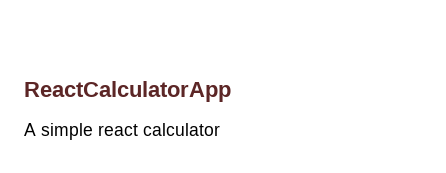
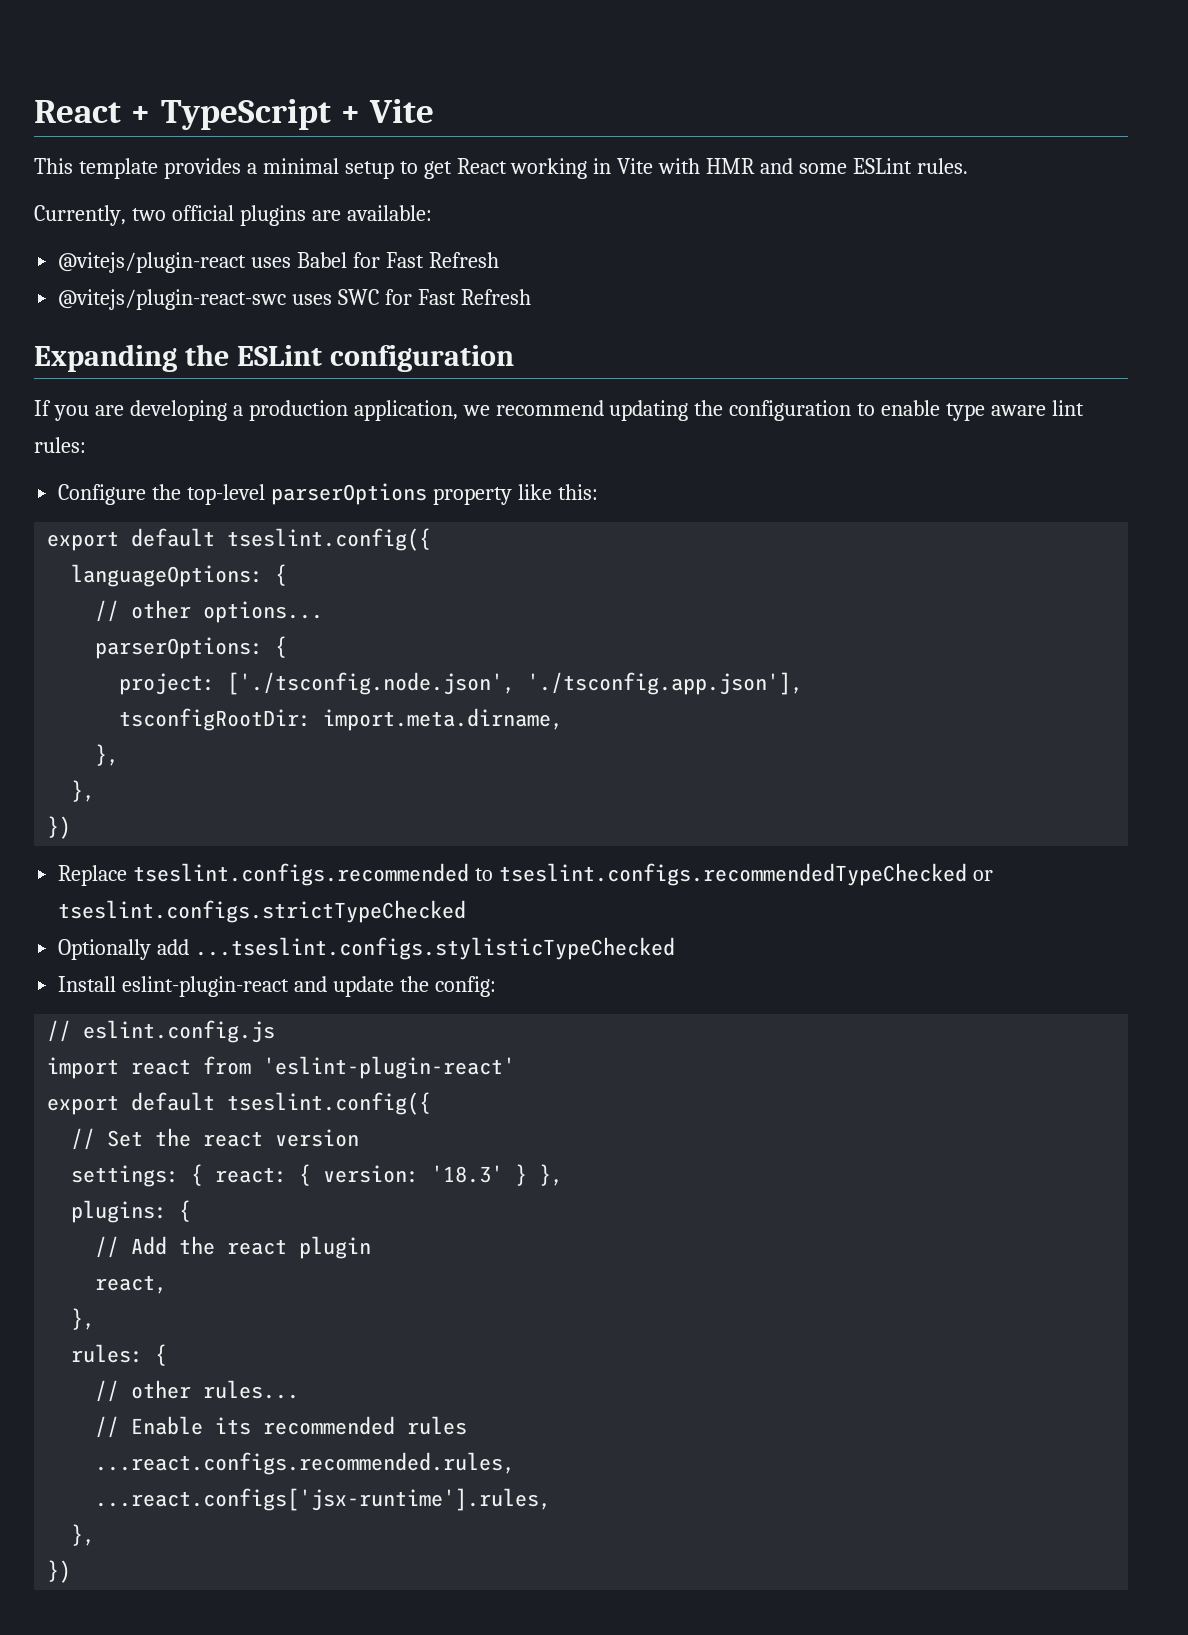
- ReactCalculatorApp
- A simple react calculator
+ React + TypeScript + Vite
+ This template provides a minimal setup to get React working in Vite with HMR and some ESLint rules.
+ Currently, two official plugins are available:
+ @vitejs/plugin-react uses Babel for Fast Refresh
+ @vitejs/plugin-react-swc uses SWC for Fast Refresh
+ Expanding the ESLint configuration
+ If you are developing a production application, we recommend updating the configuration to enable type aware lint rules:
+ Configure the top-level parserOptions property like this:
+ export default tseslint.config({
+ languageOptions: {
+ // other options...
+ parserOptions: {
+ project: ['./tsconfig.node.json', './tsconfig.app.json'],
+ tsconfigRootDir: import.meta.dirname,
+ },
+ },
+ })
+ Replace tseslint.configs.recommended to tseslint.configs.recommendedTypeChecked or tseslint.configs.strictTypeChecked
+ Optionally add ...tseslint.configs.stylisticTypeChecked
+ Install eslint-plugin-react and update the config:
+ // eslint.config.js
+ import react from 'eslint-plugin-react'
+ export default tseslint.config({
+ // Set the react version
+ settings: { react: { version: '18.3' } },
+ plugins: {
+ // Add the react plugin
+ react,
+ },
+ rules: {
+ // other rules...
+ // Enable its recommended rules
+ ...react.configs.recommended.rules,
+ ...react.configs['jsx-runtime'].rules,
+ },
+ })

